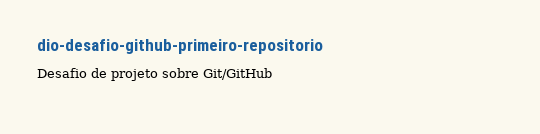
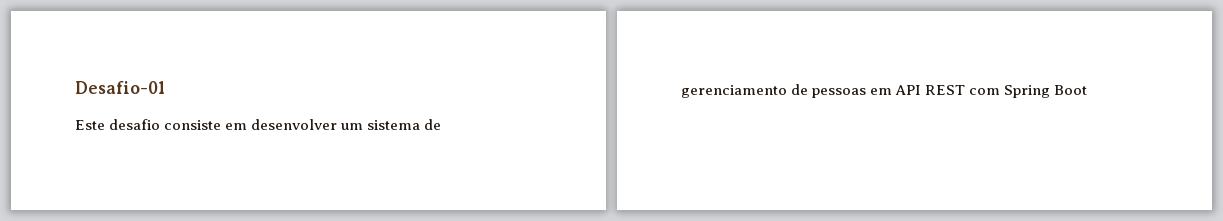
- dio-desafio-github-primeiro-repositorio
- Desafio de projeto sobre Git/GitHub
+ Desafio-01
+ Este desafio consiste em desenvolver um sistema de gerenciamento de pessoas em API REST com Spring Boot

